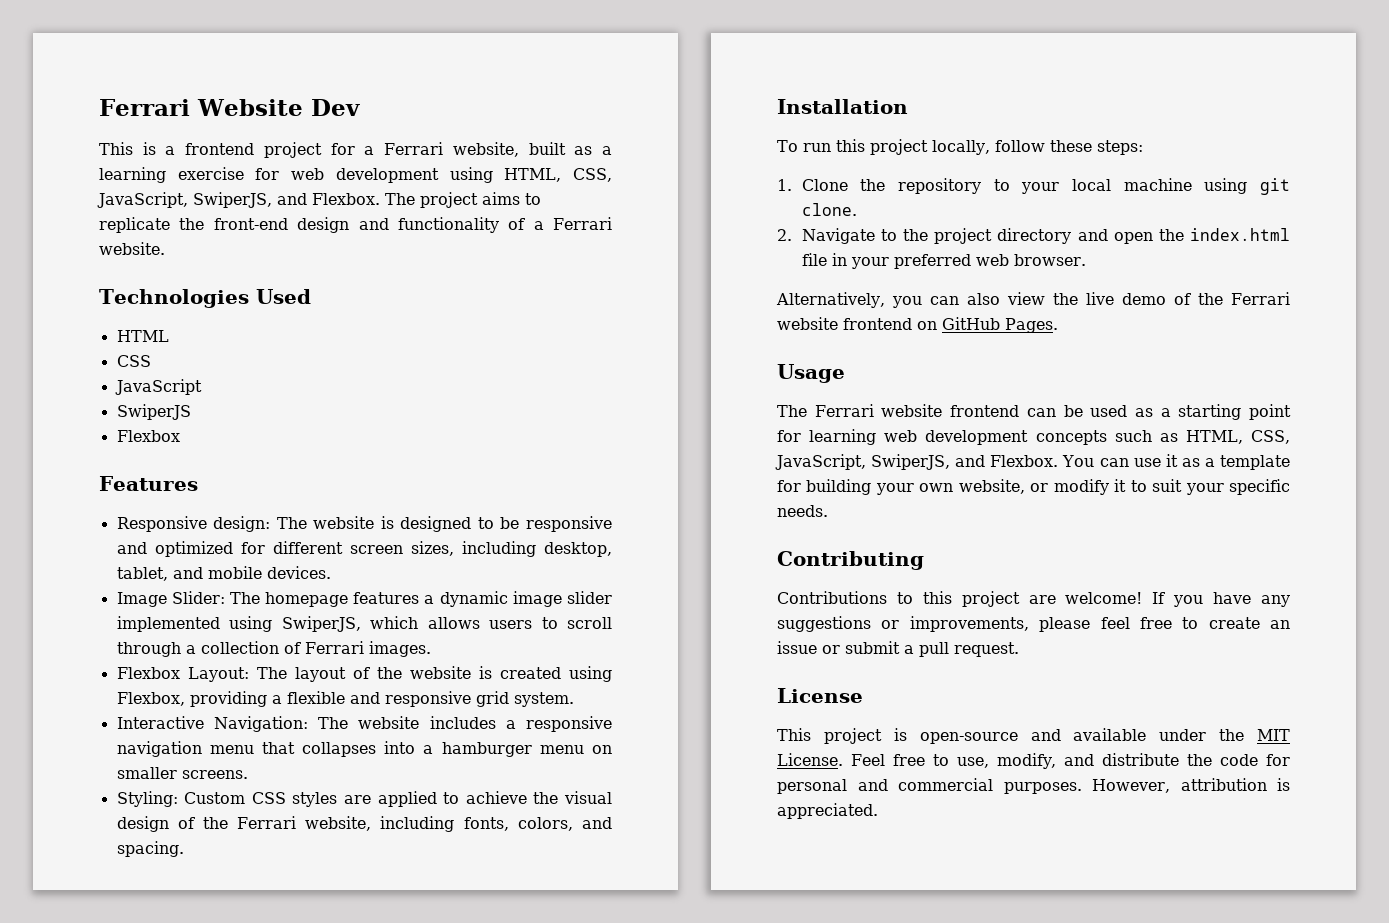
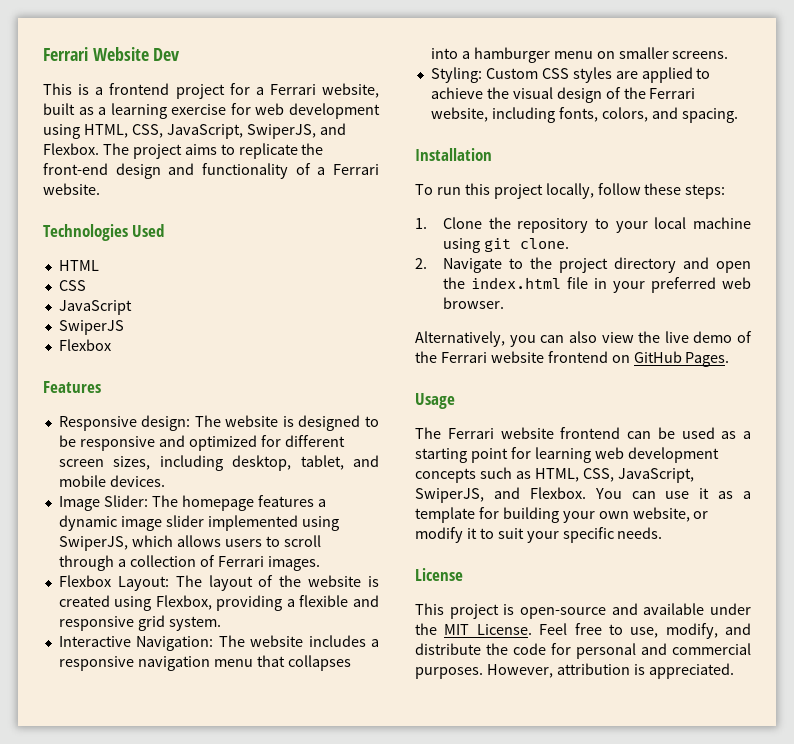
- Contributing
- Contributions to this project are welcome! If you have any suggestions or improvements, please feel free to create an issue or submit a pull request.

